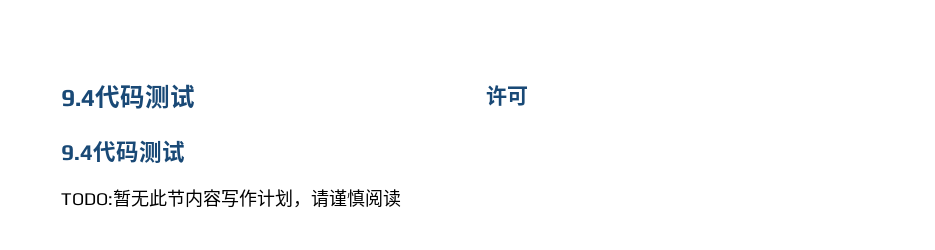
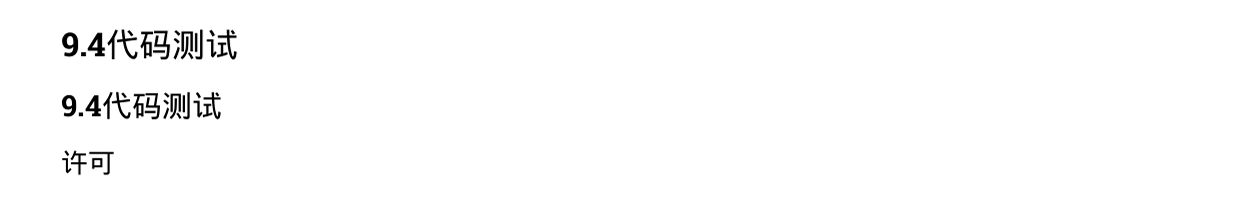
- TODO:暂无此节内容写作计划，请谨慎阅读

